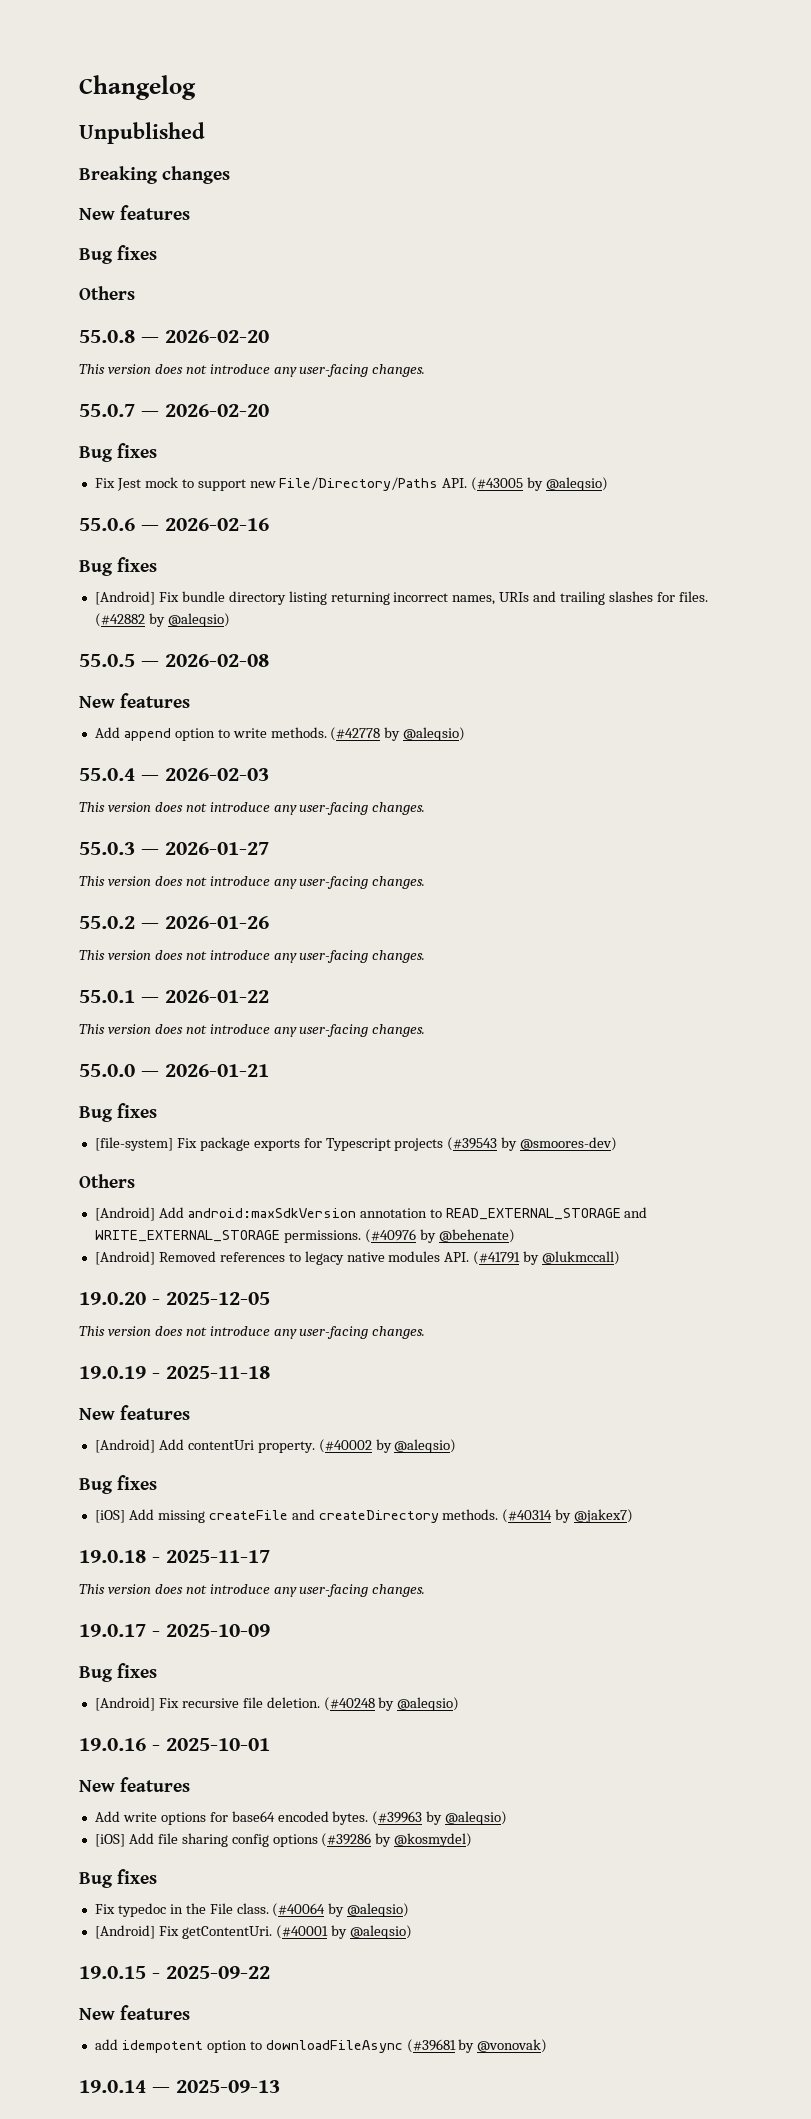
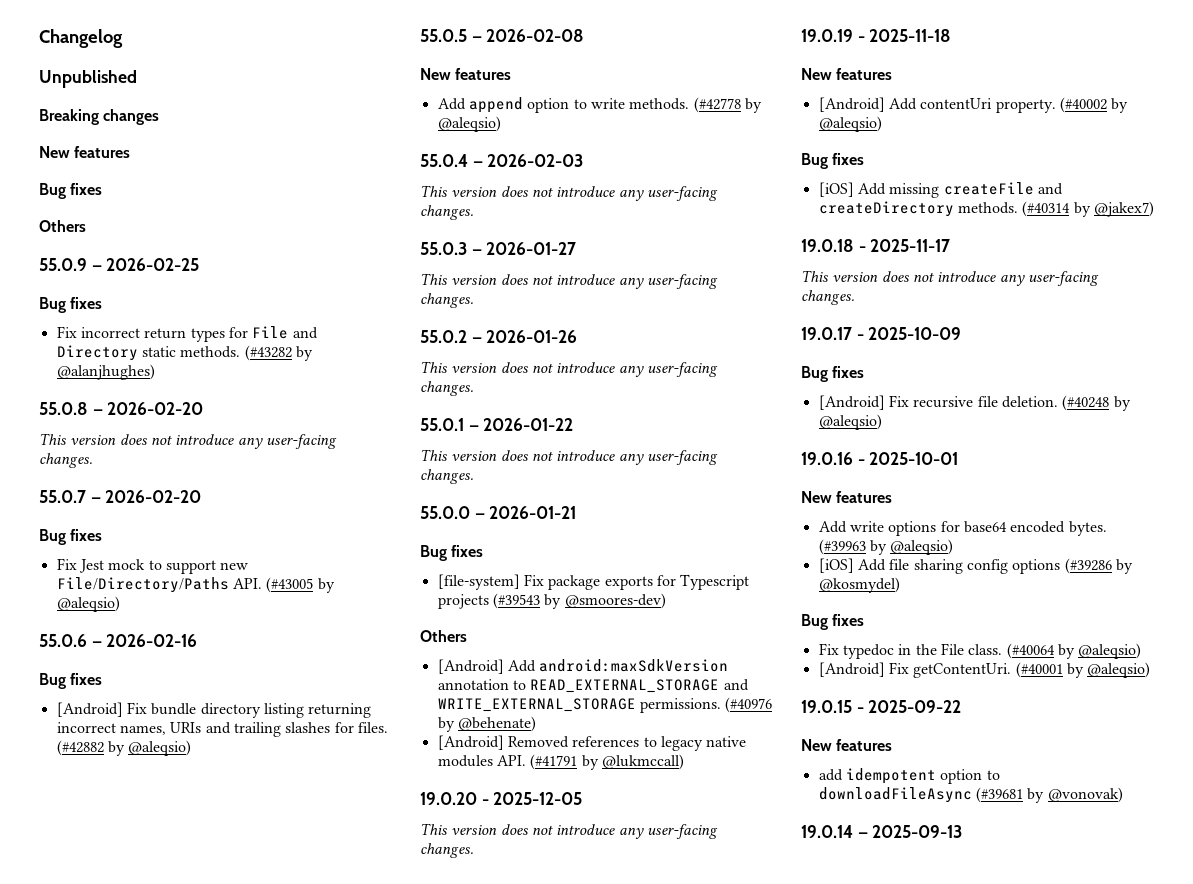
+ 55.0.9 — 2026-02-25
+ Bug fixes
+ Fix incorrect return types for File and Directory static methods. (#43282 by @alanjhughes)

